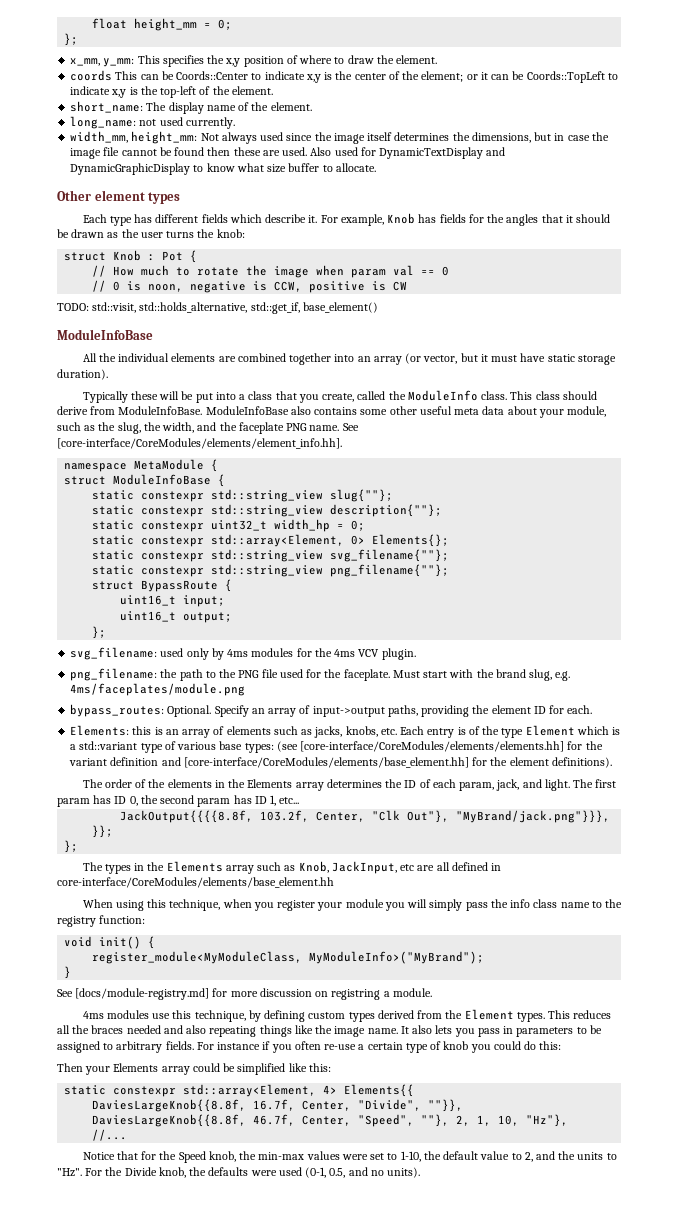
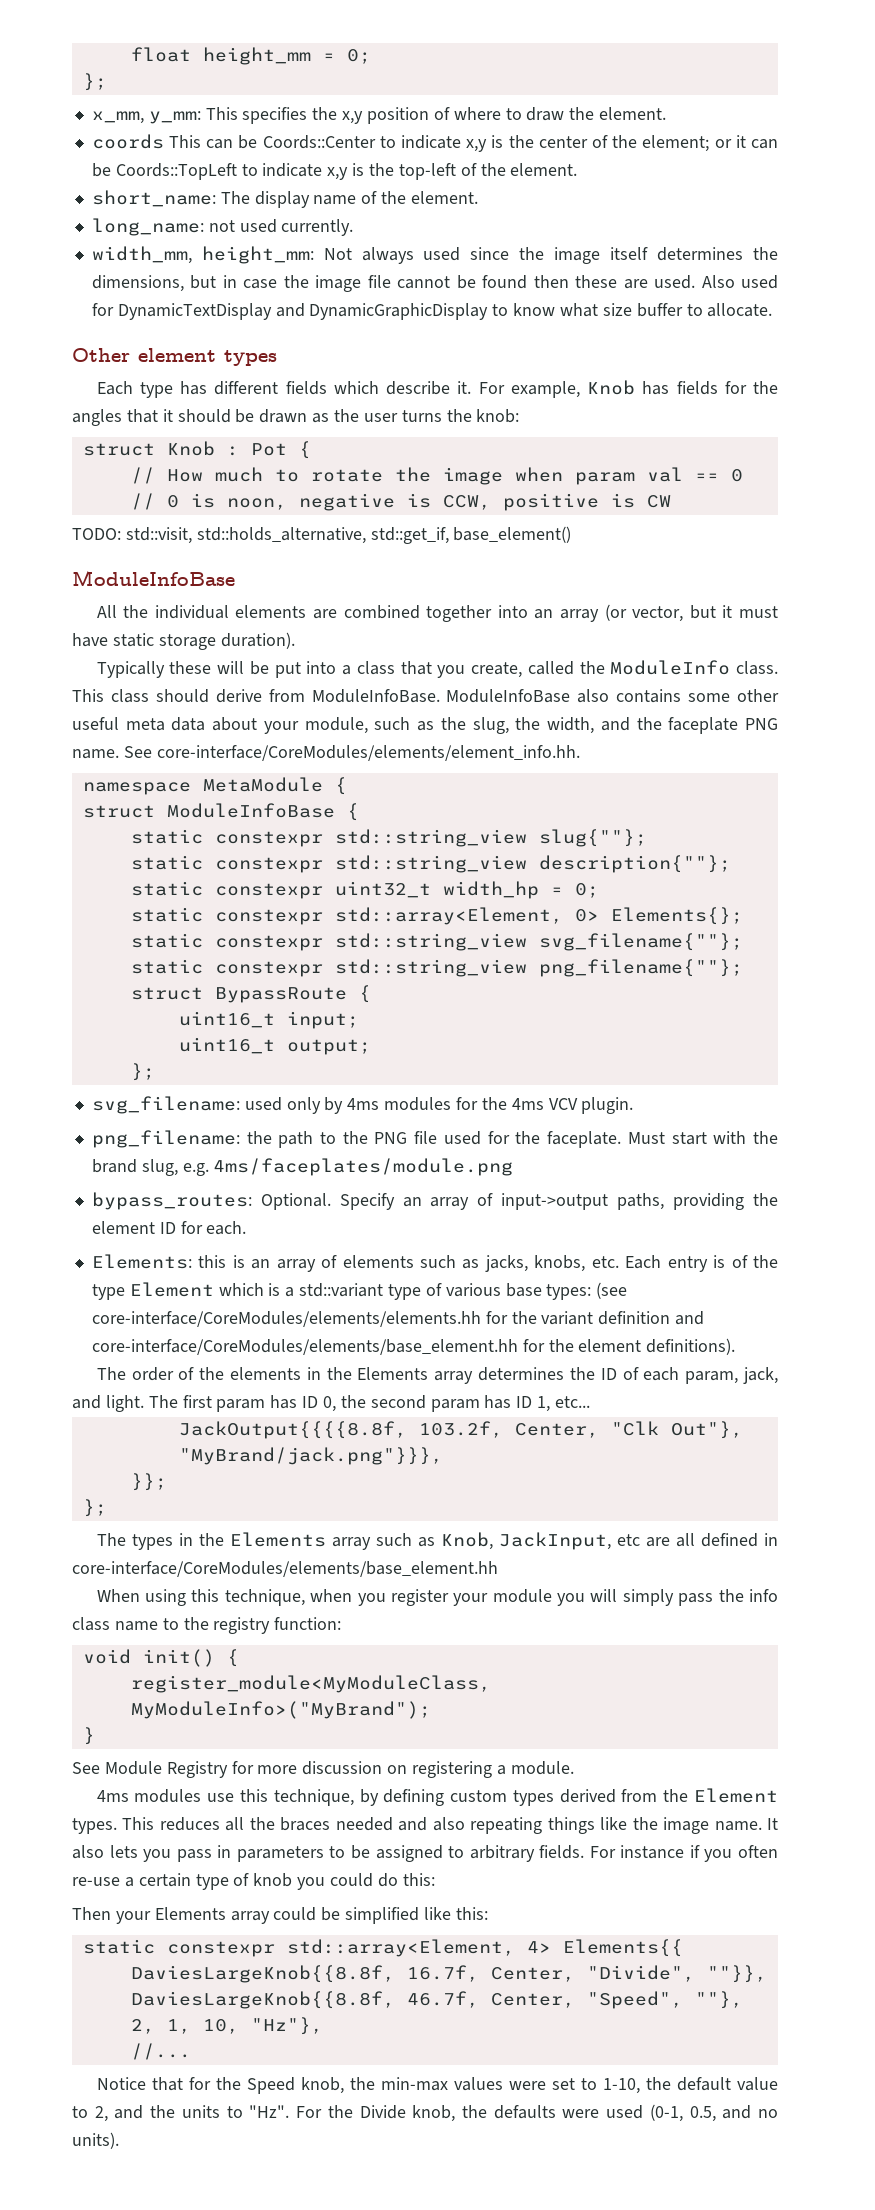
- See [core-interface/CoreModules/elements/element_info.hh].
+ See core-interface/CoreModules/elements/element_info.hh.
- Elements: this is an array of elements such as jacks, knobs, etc. Each entry is of the type Element which is a std::variant type of various base types: (see [core-interface/CoreModules/elements/elements.hh] for the variant definition and [core-interface/CoreModules/elements/base_element.hh] for the element definitions).
+ Elements: this is an array of elements such as jacks, knobs, etc. Each entry is of the type Element which is a std::variant type of various base types: (see core-interface/CoreModules/elements/elements.hh for the variant definition and core-interface/CoreModules/elements/base_element.hh for the element definitions).
- See [docs/module-registry.md] for more discussion on registring a module.
+ See Module Registry for more discussion on registering a module.

